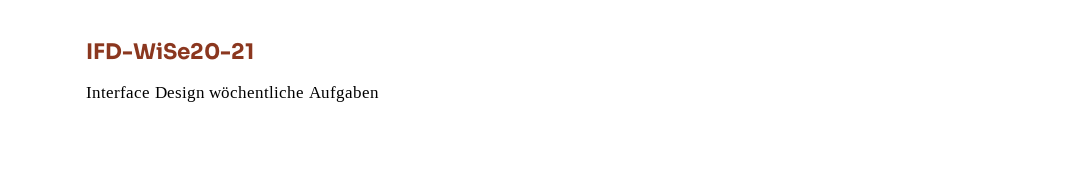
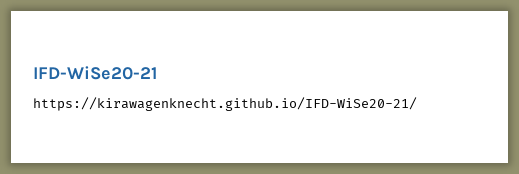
- Interface Design wöchentliche Aufgaben
+ https://kirawagenknecht.github.io/IFD-WiSe20-21/

